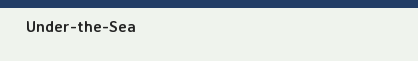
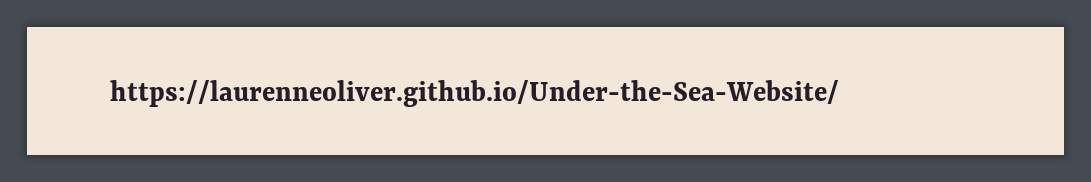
- Under-the-Sea
+ https://laurenneoliver.github.io/Under-the-Sea-Website/

